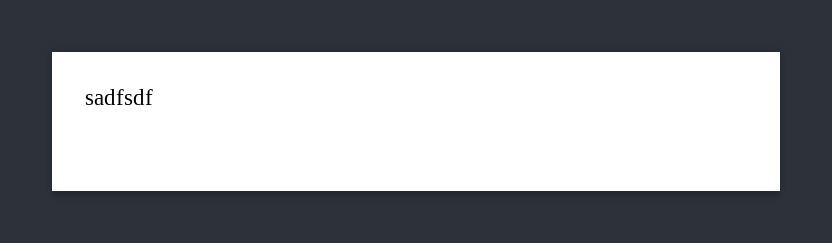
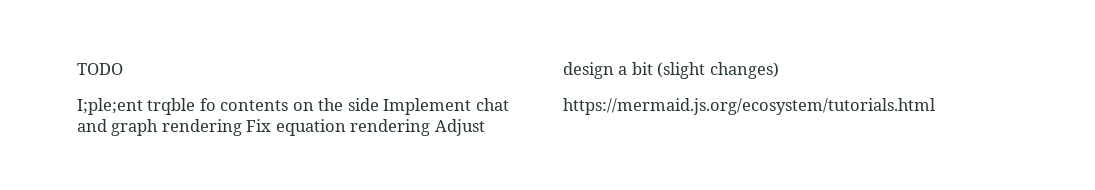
- sadfsdf
+ TODO
+ I;ple;ent trqble fo contents on the side Implement chat and graph rendering Fix equation rendering Adjust design a bit (slight changes)
+ https://mermaid.js.org/ecosystem/tutorials.html

